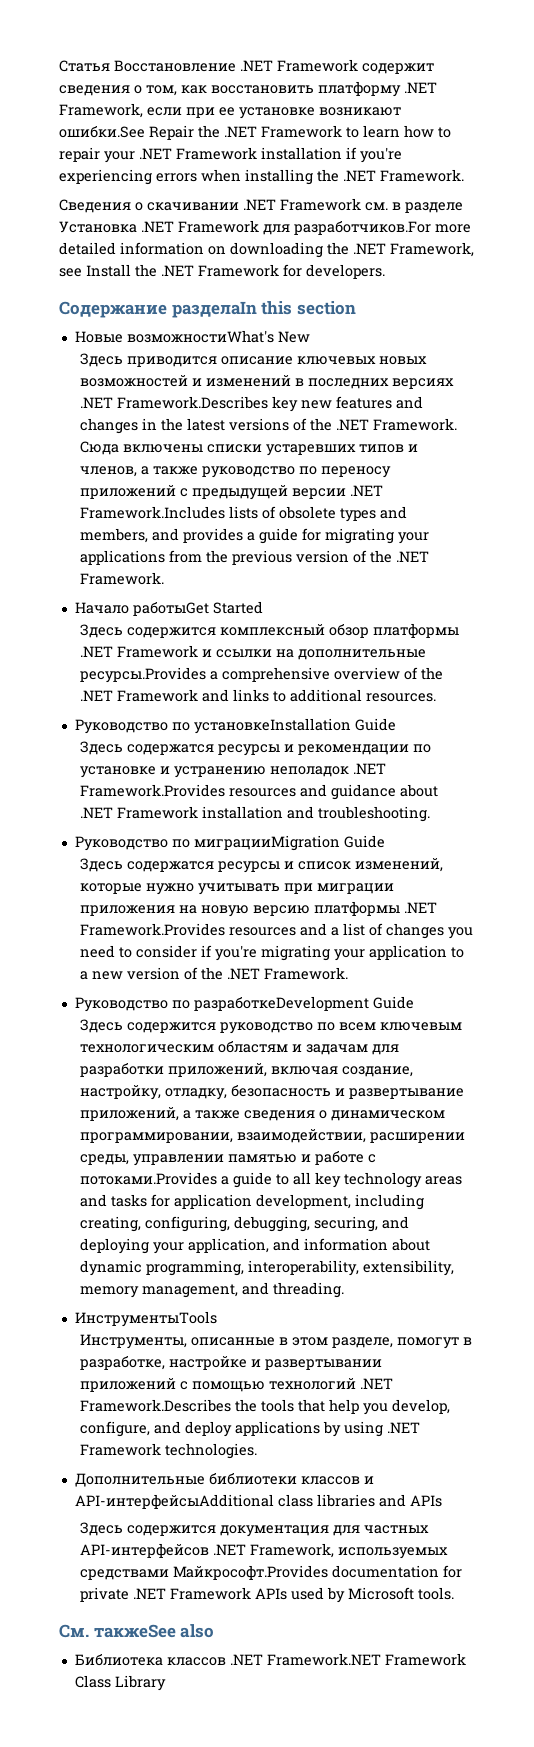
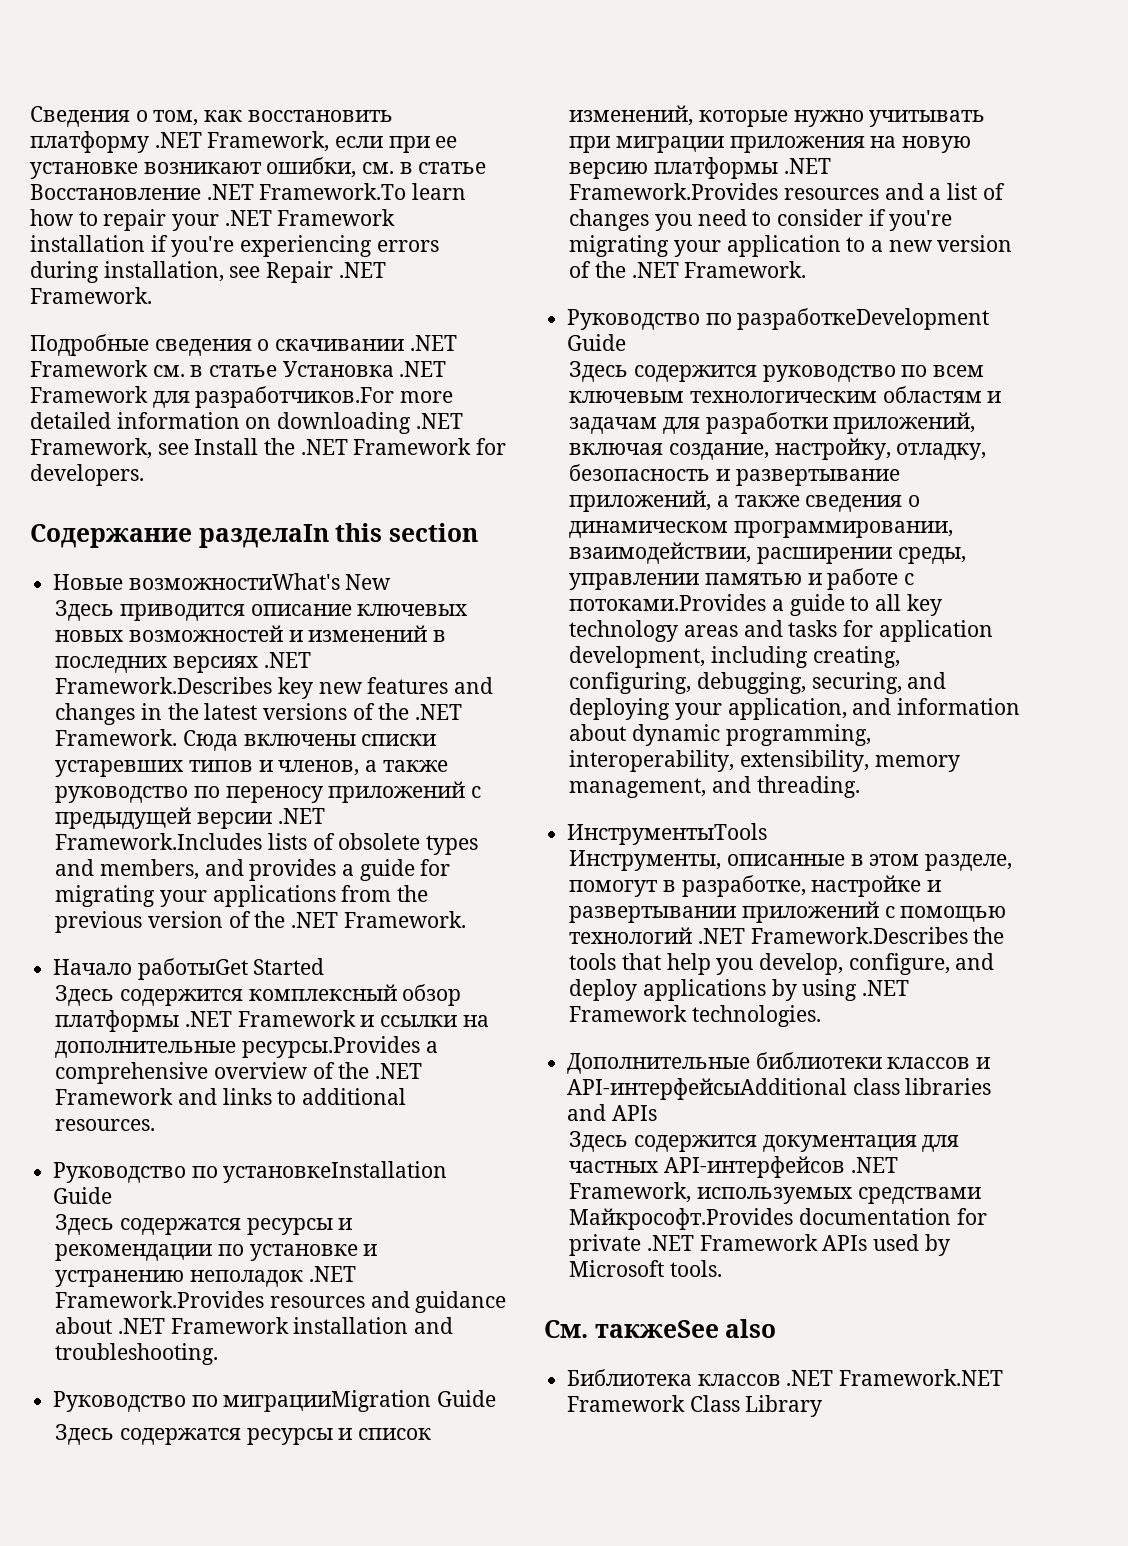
- Статья Восстановление .NET Framework содержит сведения о том, как восстановить платформу .NET Framework, если при ее установке возникают ошибки.See Repair the .NET Framework to learn how to repair your .NET Framework installation if you're experiencing errors when installing the .NET Framework.
- Сведения о скачивании .NET Framework см. в разделе Установка .NET Framework для разработчиков.For more detailed information on downloading the .NET Framework, see Install the .NET Framework for developers.
+ Сведения о том, как восстановить платформу .NET Framework, если при ее установке возникают ошибки, см. в статье Восстановление .NET Framework.To learn how to repair your .NET Framework installation if you're experiencing errors during installation, see Repair .NET Framework.
+ Подробные сведения о скачивании .NET Framework см. в статье Установка .NET Framework для разработчиков.For more detailed information on downloading .NET Framework, see Install the .NET Framework for developers.

